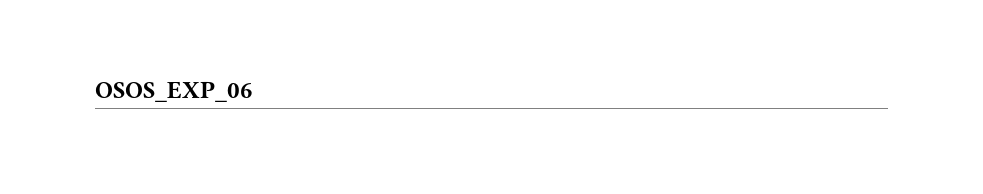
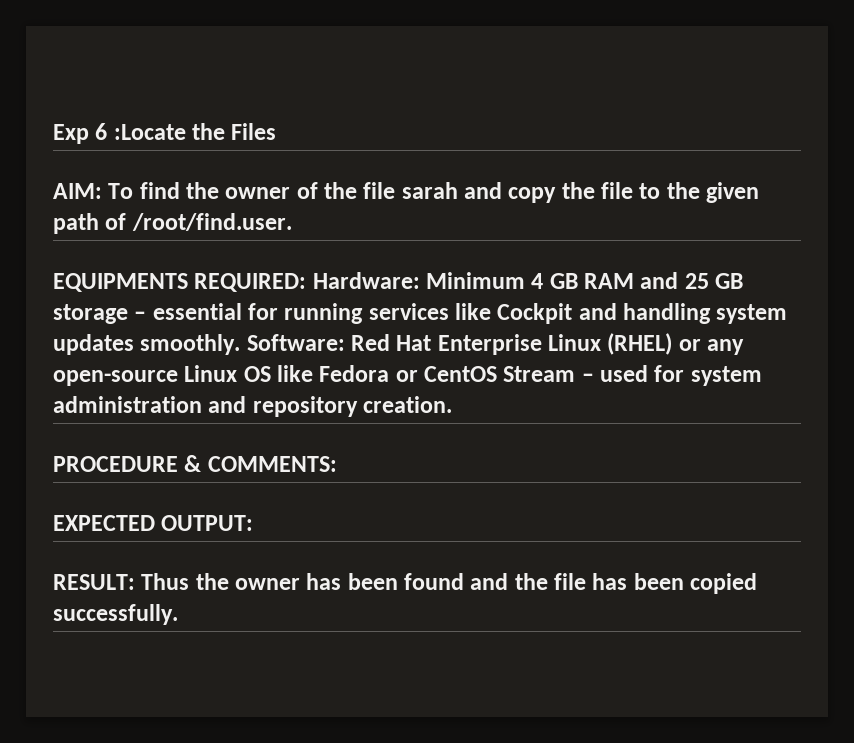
- OSOS_EXP_06
+ Exp 6 :Locate the Files
+ AIM: To find the owner of the file sarah and copy the file to the given path of /root/find.user.
+ EQUIPMENTS REQUIRED: Hardware: Minimum 4 GB RAM and 25 GB storage – essential for running services like Cockpit and handling system updates smoothly. Software: Red Hat Enterprise Linux (RHEL) or any open-source Linux OS like Fedora or CentOS Stream – used for system administration and repository creation.
+ PROCEDURE & COMMENTS:
+ EXPECTED OUTPUT:
+ RESULT: Thus the owner has been found and the file has been copied successfully.

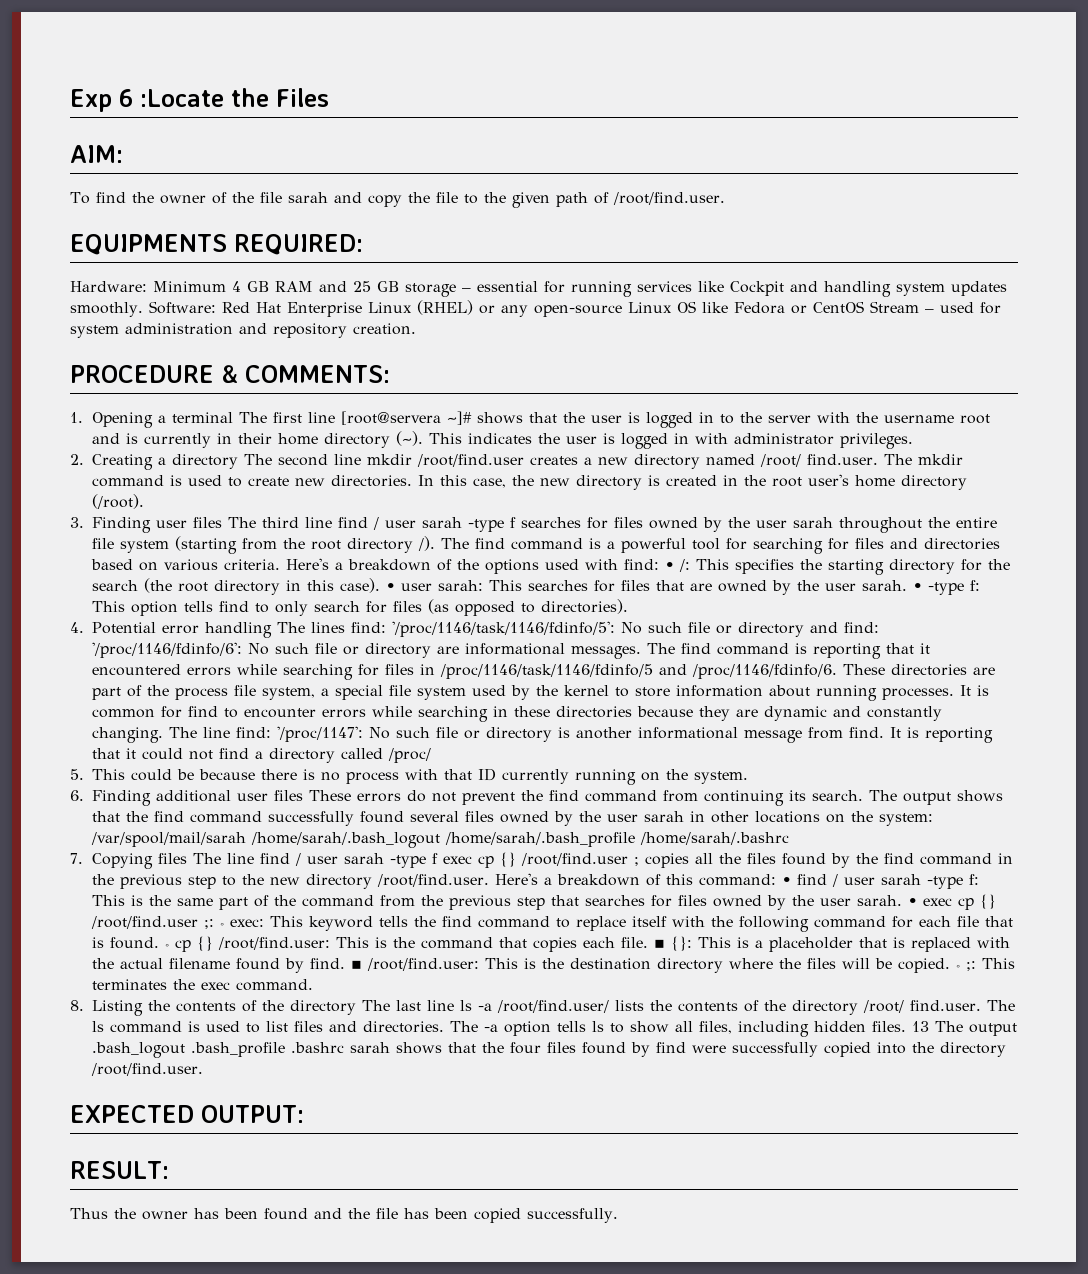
- AIM: To find the owner of the file sarah and copy the file to the given path of /root/find.user.
+ AIM:
+ To find the owner of the file sarah and copy the file to the given path of /root/find.user.
- EQUIPMENTS REQUIRED: Hardware: Minimum 4 GB RAM and 25 GB storage – essential for running services like Cockpit and handling system updates smoothly.
+ EQUIPMENTS REQUIRED:
+ Hardware: Minimum 4 GB RAM and 25 GB storage – essential for running services like Cockpit and handling system updates smoothly.
+ 1. Opening a terminal The first line [root@servera ~]# shows that the user is logged in to the server with the username root and is currently in their home directory (~). This indicates the user is logged in with administrator privileges.
+ 2. Creating a directory The second line mkdir /root/find.user creates a new directory named /root/ find.user. The mkdir command is used to create new directories. In this case, the new directory is created in the root user's home directory (/root).
+ 3. Finding user files The third line find / user sarah -type f searches for files owned by the user sarah throughout the entire file system (starting from the root directory /). The find command is a powerful tool for searching for files and directories based on various criteria. Here's a breakdown of the options used with find: • /: This specifies the starting directory for the search (the root directory in this case). • user sarah: This searches for files that are owned by the user sarah. • -type f: This option tells find to only search for files (as opposed to directories).
+ 4. Potential error handling The lines find: '/proc/1146/task/1146/fdinfo/5': No such file or directory and find: '/proc/1146/fdinfo/6': No such file or directory are informational messages. The find command is reporting that it encountered errors while searching for files in /proc/1146/task/1146/fdinfo/5 and /proc/1146/fdinfo/6. These directories are part of the process file system, a special file system used by the kernel to store information about running processes. It is common for find to encounter errors while searching in these directories because they are dynamic and constantly changing. The line find: '/proc/1147': No such file or directory is another informational message from find. It is reporting that it could not find a directory called /proc/
+ 5. This could be because there is no process with that ID currently running on the system.
+ 6. Finding additional user files These errors do not prevent the find command from continuing its search. The output shows that the find command successfully found several files owned by the user sarah in other locations on the system: /var/spool/mail/sarah /home/sarah/.bash_logout /home/sarah/.bash_profile /home/sarah/.bashrc
+ 7. Copying files The line find / user sarah -type f exec cp {} /root/find.user ; copies all the files found by the find command in the previous step to the new directory /root/find.user. Here's a breakdown of this command: • find / user sarah -type f: This is the same part of the command from the previous step that searches for files owned by the user sarah. • exec cp {} /root/find.user ;: ◦ exec: This keyword tells the find command to replace itself with the following command for each file that is found. ◦ cp {} /root/find.user: This is the command that copies each file. ▪ {}: This is a placeholder that is replaced with the actual filename found by find. ▪ /root/find.user: This is the destination directory where the files will be copied. ◦ ;: This terminates the exec command.
+ 8. Listing the contents of the directory The last line ls -a /root/find.user/ lists the contents of the directory /root/ find.user. The ls command is used to list files and directories. The -a option tells ls to show all files, including hidden files. 13 The output .bash_logout .bash_profile .bashrc sarah shows that the four files found by find were successfully copied into the directory /root/find.user.
- RESULT: Thus the owner has been found and the file has been copied successfully.
+ RESULT:
+ Thus the owner has been found and the file has been copied successfully.

